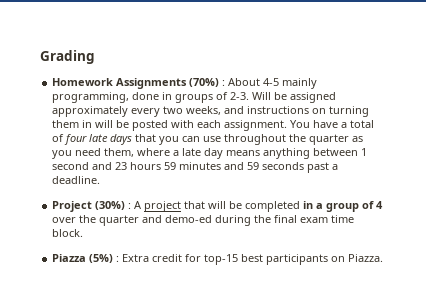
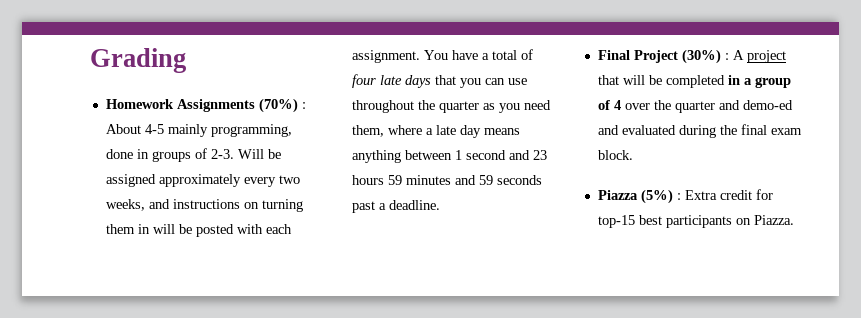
- Project (30%) : A project that will be completed in a group of 4 over the quarter and demo-ed during the final exam time block.
+ Final Project (30%) : A project that will be completed in a group of 4 over the quarter and demo-ed and evaluated during the final exam block.

